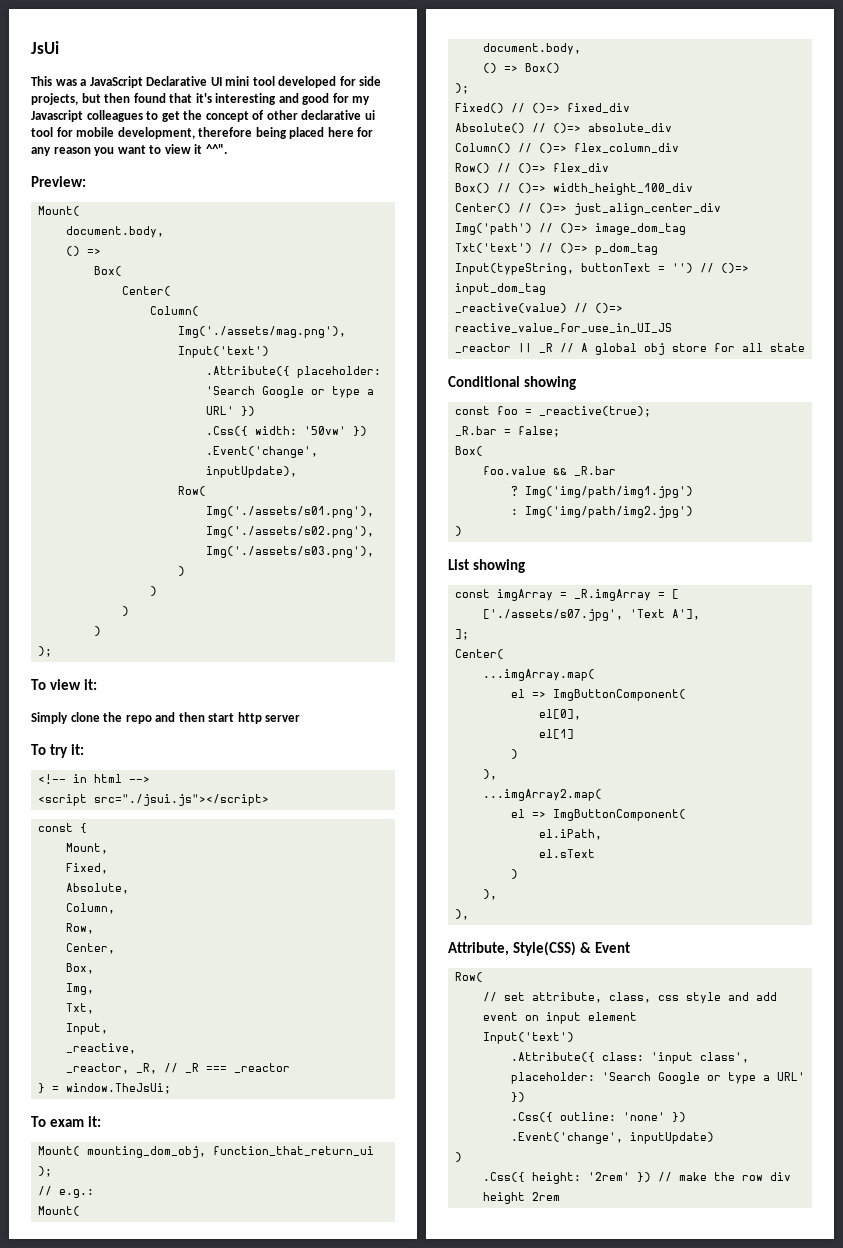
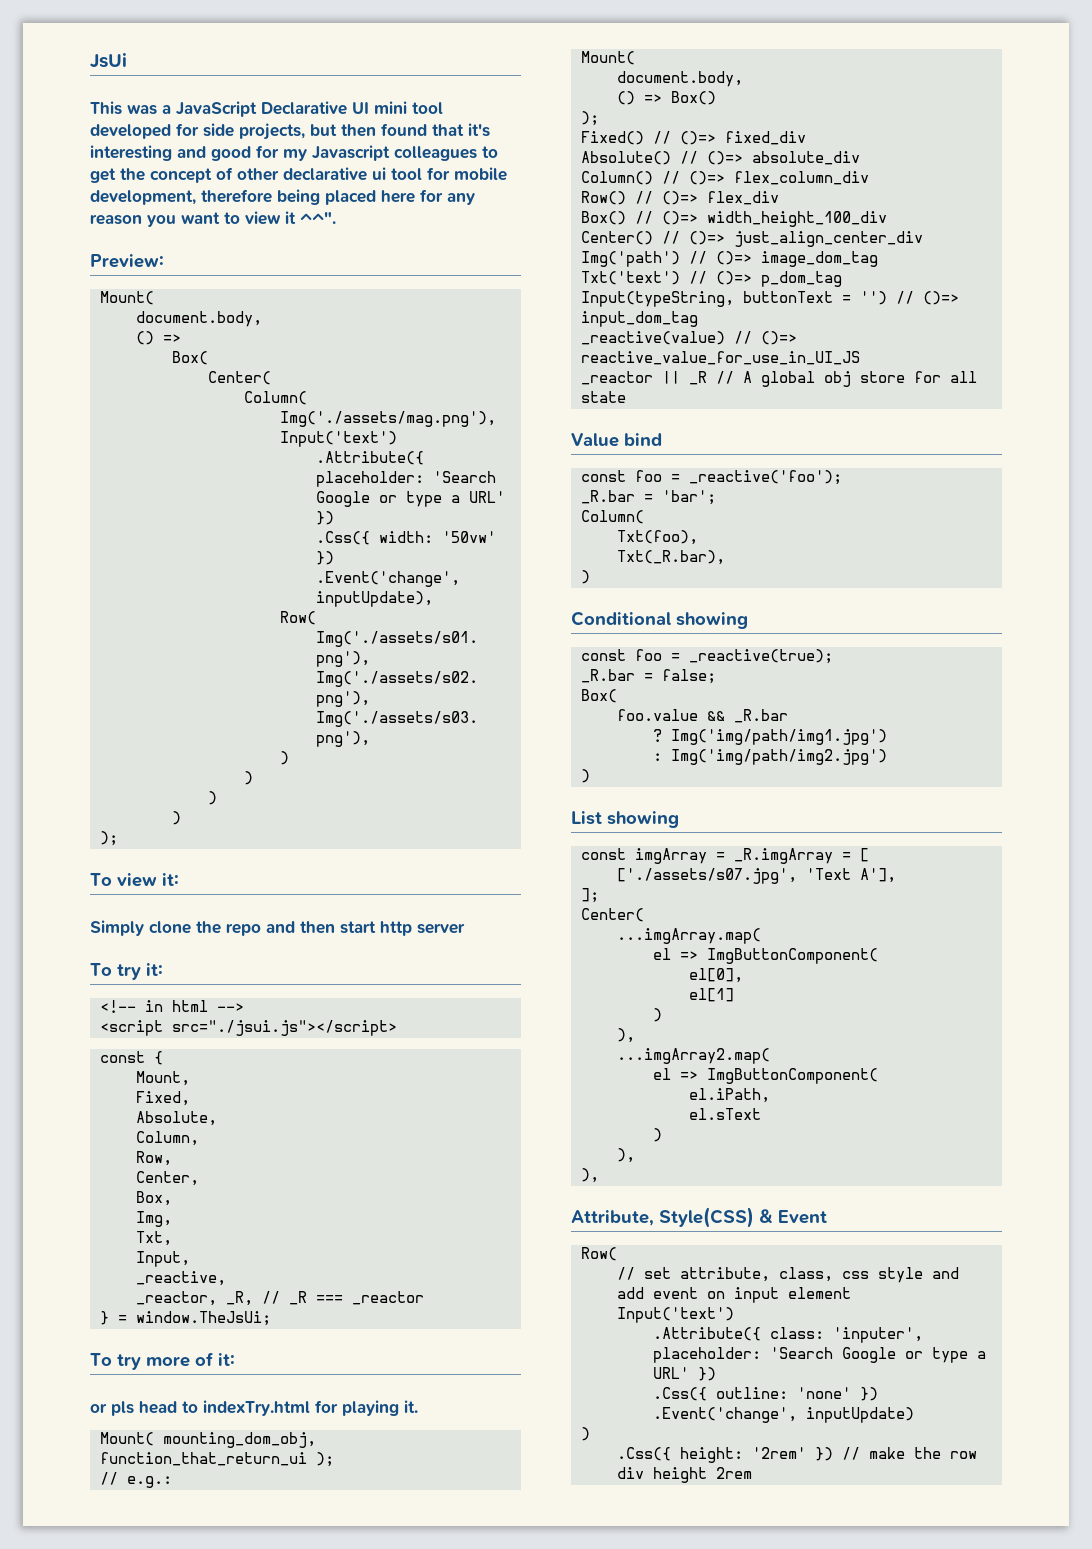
- To exam it:
+ To try more of it:
+ or pls head to indexTry.html for playing it.
+ Value bind
+ const foo = _reactive('foo');
+ _R.bar = 'bar';
+ Column(
+ Txt(foo),
+ Txt(_R.bar),
+ )
- .Attribute({ class: 'input class', placeholder: 'Search Google or type a URL' })
+ .Attribute({ class: 'inputer', placeholder: 'Search Google or type a URL' })

